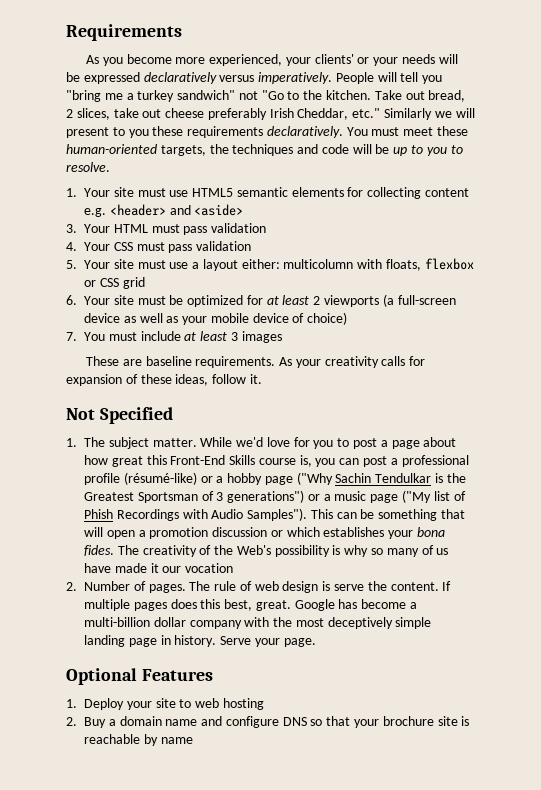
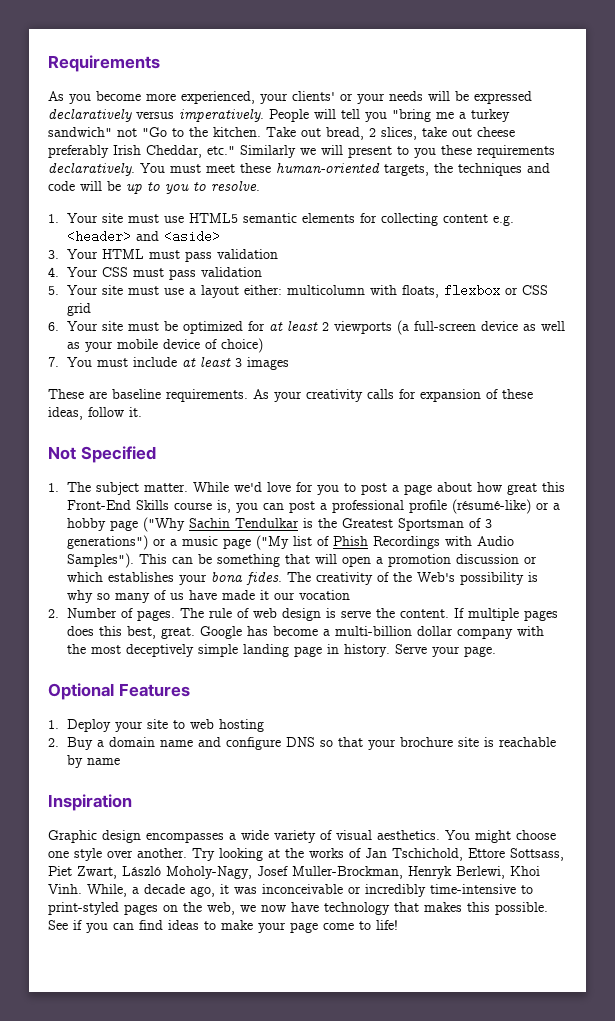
+ Inspiration
+ Graphic design encompasses a wide variety of visual aesthetics. You might choose one style over another. Try looking at the works of Jan Tschichold, Ettore Sottsass, Piet Zwart, László Moholy-Nagy, Josef Muller-Brockman, Henryk Berlewi, Khoi Vinh. While, a decade ago, it was inconceivable or incredibly time-intensive to print-styled pages on the web, we now have technology that makes this possible. See if you can find ideas to make your page come to life!

